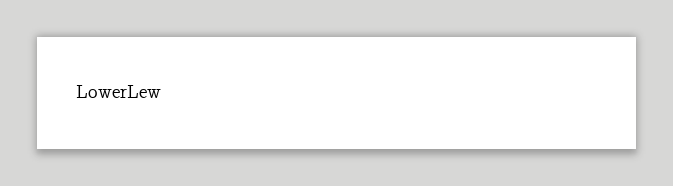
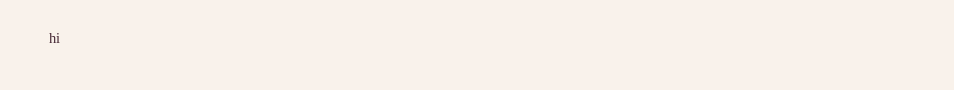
- LowerLew
+ hi

